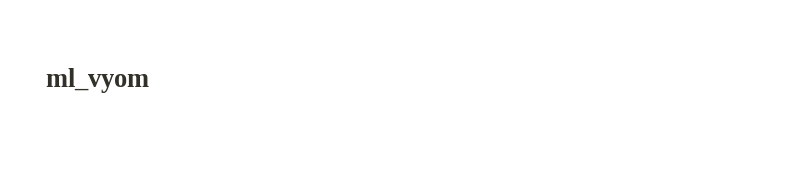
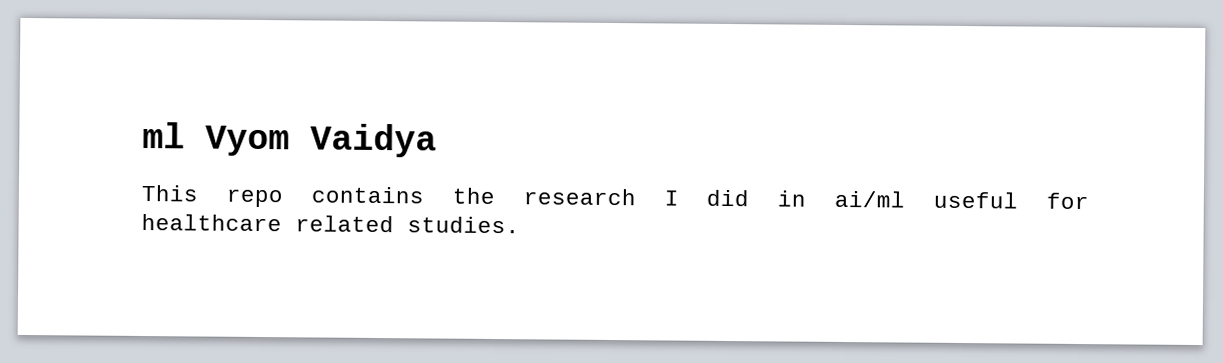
- ml_vyom
+ ml Vyom Vaidya
+ This repo contains the research I did in ai/ml useful for healthcare related studies.

